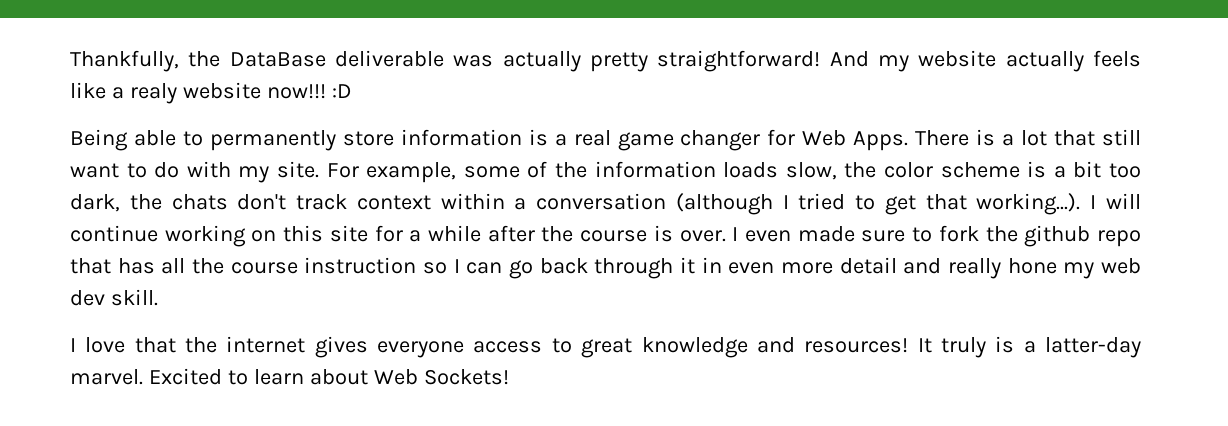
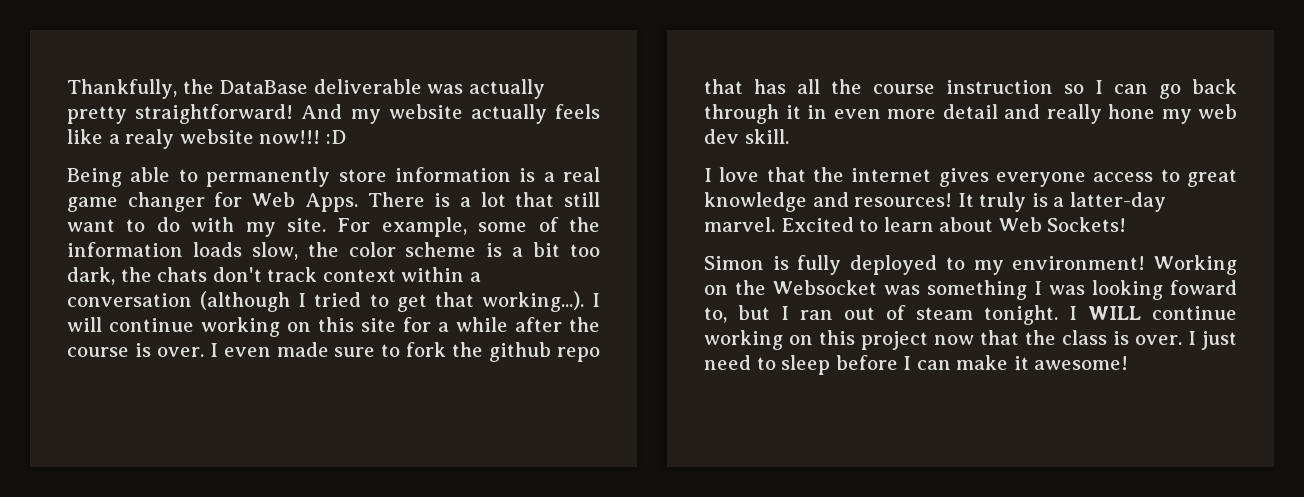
+ Simon is fully deployed to my environment! Working on the Websocket was something I was looking foward to, but I ran out of steam tonight. I WILL continue working on this project now that the class is over. I just need to sleep before I can make it awesome!

